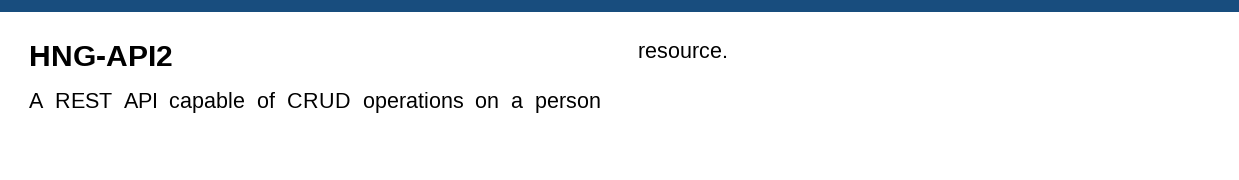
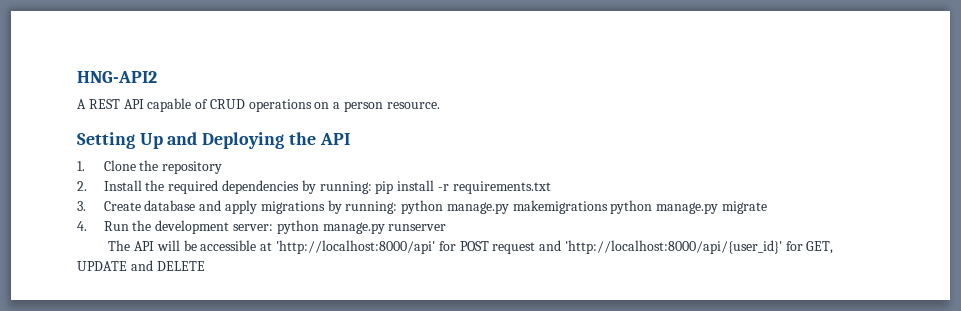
+ Setting Up and Deploying the API
+ 1. Clone the repository
+ 2. Install the required dependencies by running: pip install -r requirements.txt
+ 3. Create database and apply migrations by running: python manage.py makemigrations python manage.py migrate
+ 4. Run the development server: python manage.py runserver
+ The API will be accessible at 'http://localhost:8000/api' for POST request and 'http://localhost:8000/api/{user_id}' for GET, UPDATE and DELETE

